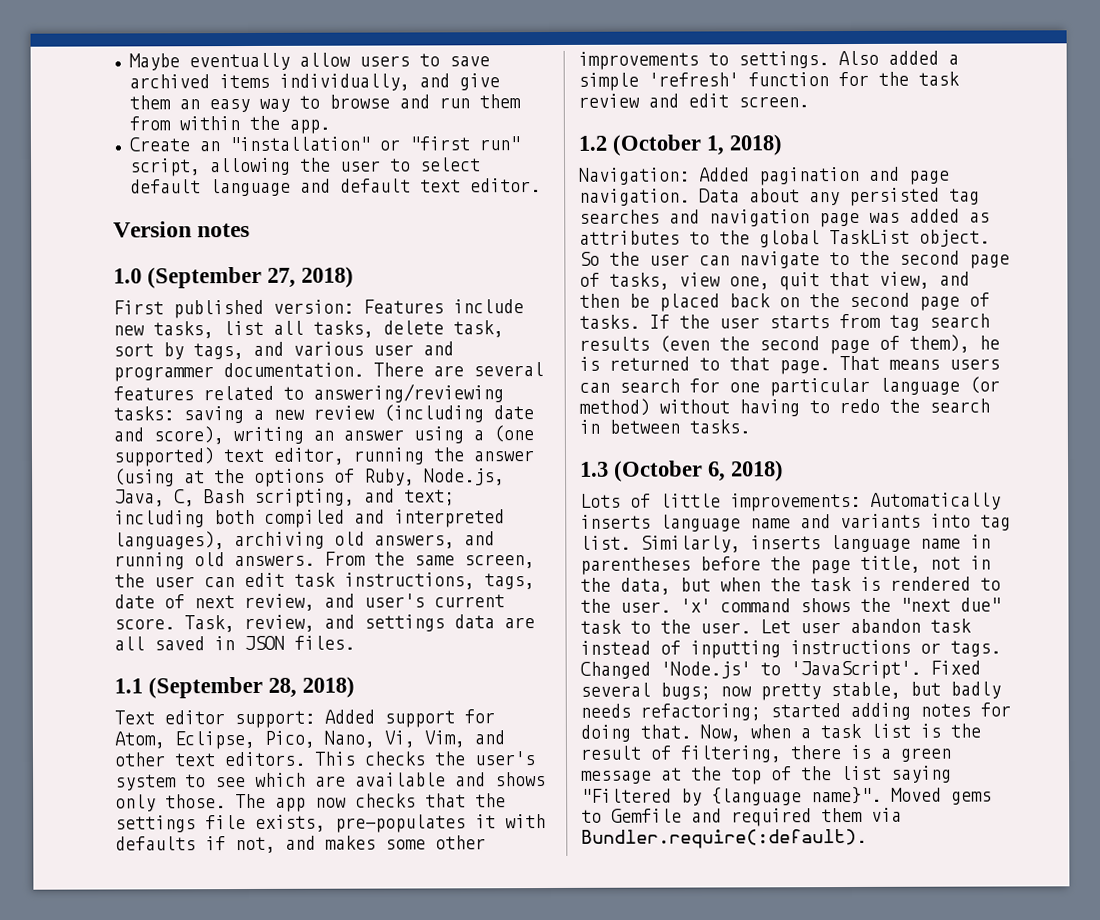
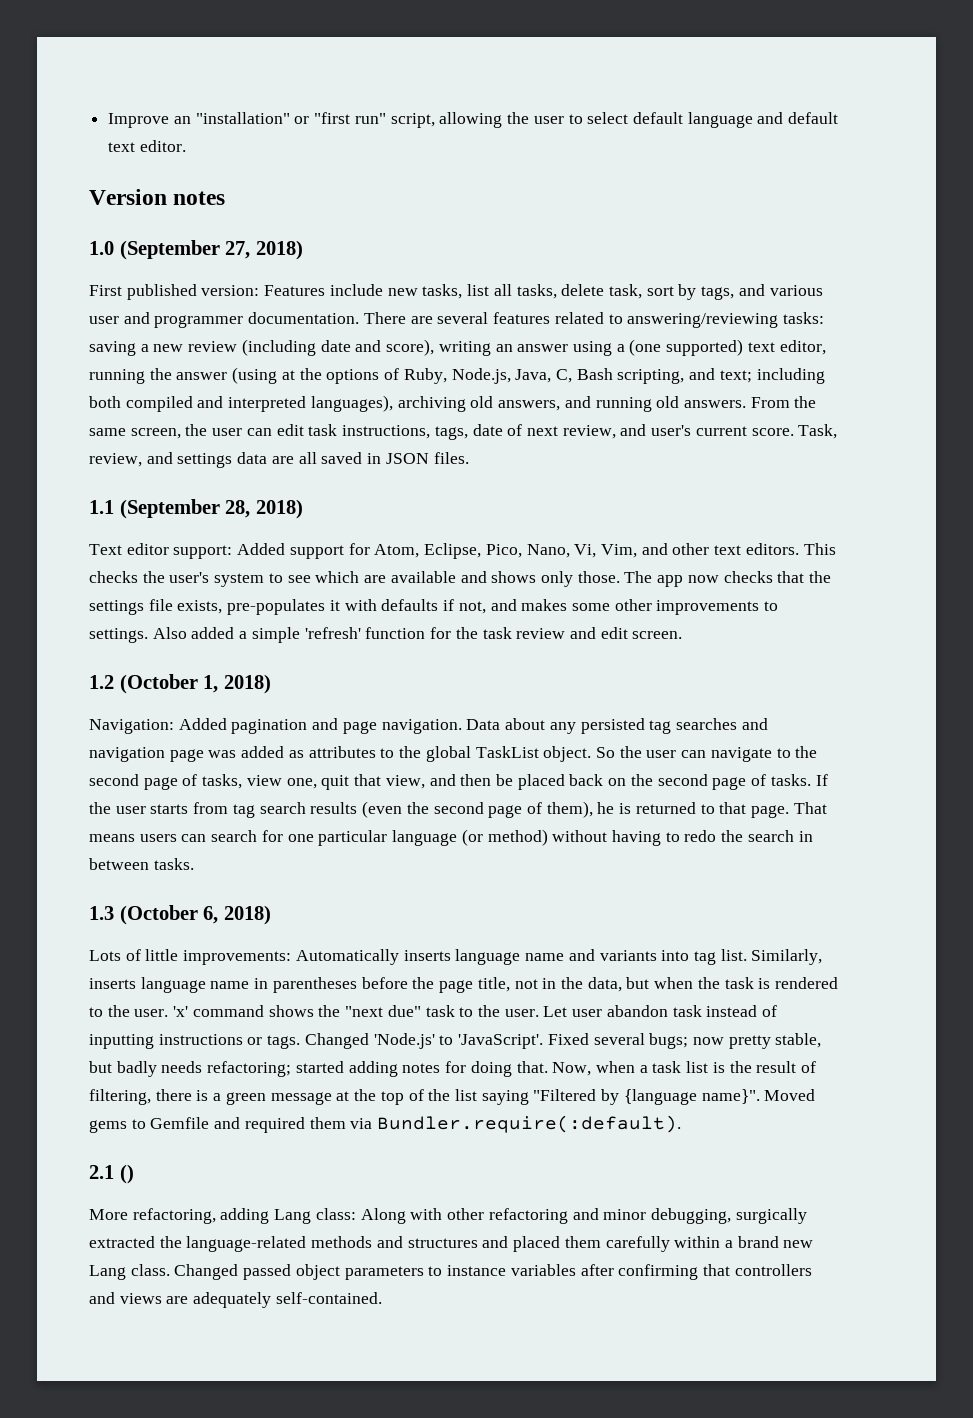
- Maybe eventually allow users to save archived items individually, and give them an easy way to browse and run them from within the app.
- Create an "installation" or "first run" script, allowing the user to select default language and default text editor.
+ Improve an "installation" or "first run" script, allowing the user to select default language and default text editor.
+ 2.1 ()
+ More refactoring, adding Lang class: Along with other refactoring and minor debugging, surgically extracted the language-related methods and structures and placed them carefully within a brand new Lang class. Changed passed object parameters to instance variables after confirming that controllers and views are adequately self-contained.

